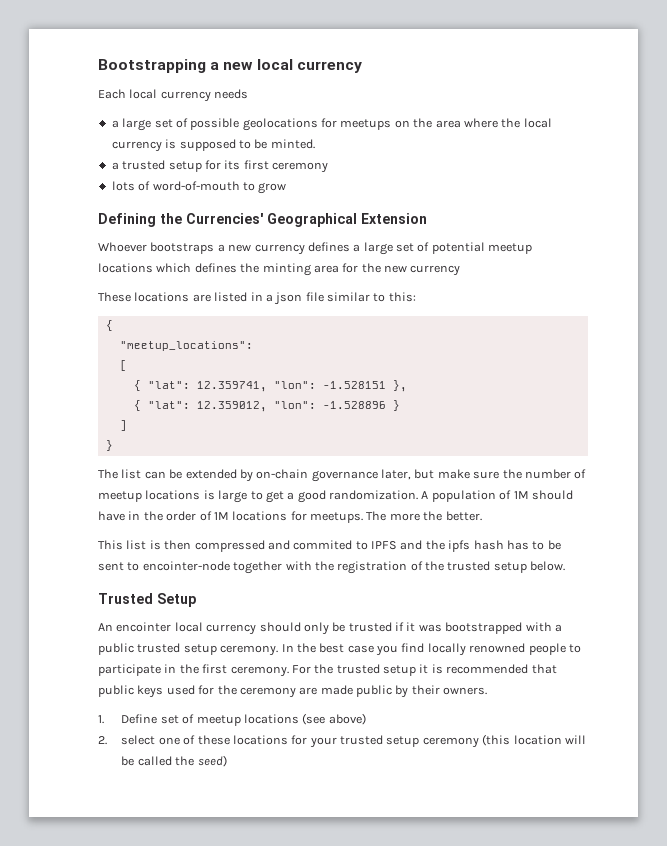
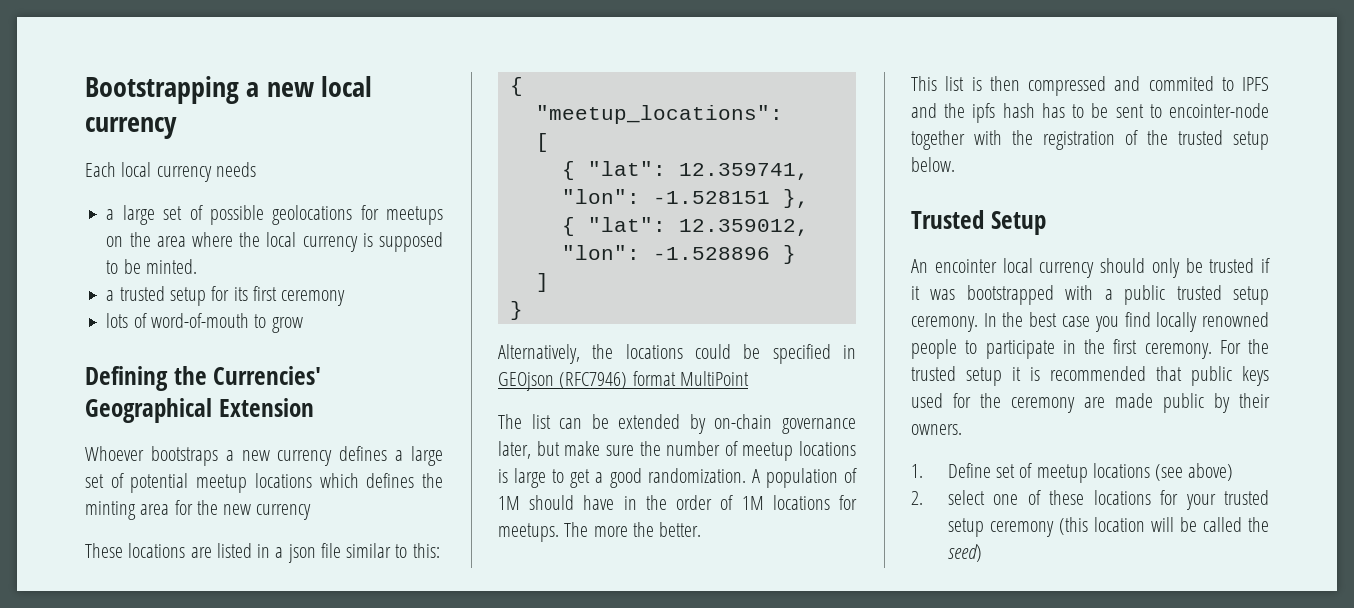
+ Alternatively, the locations could be specified in GEOjson (RFC7946) format MultiPoint

